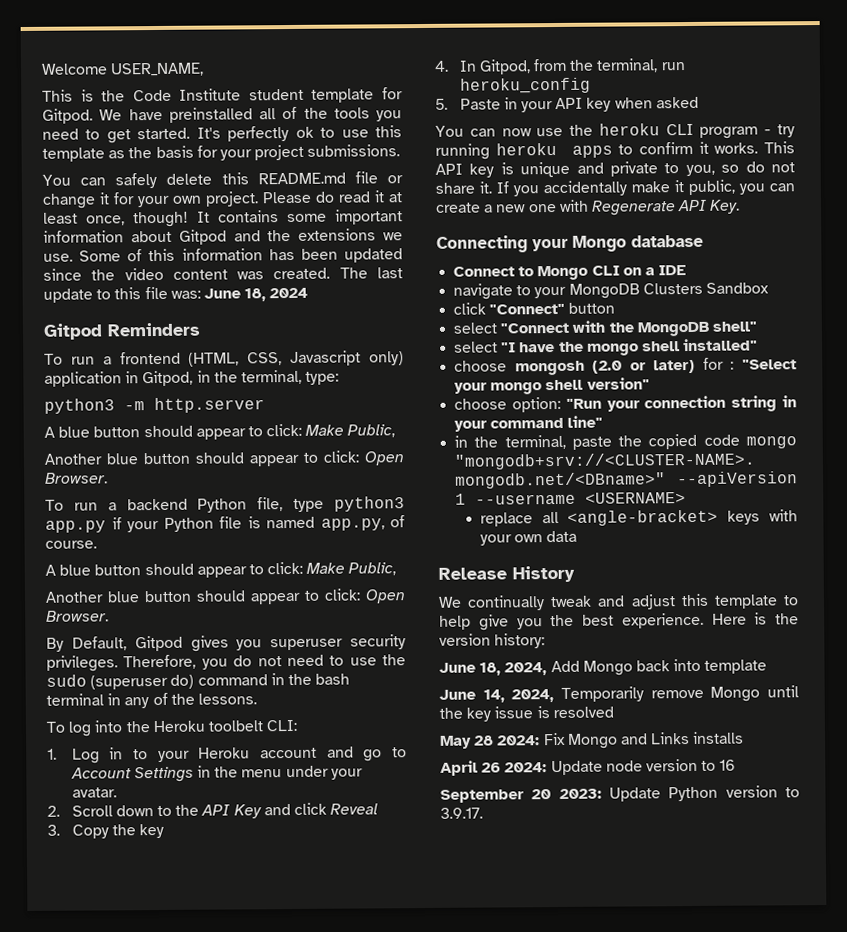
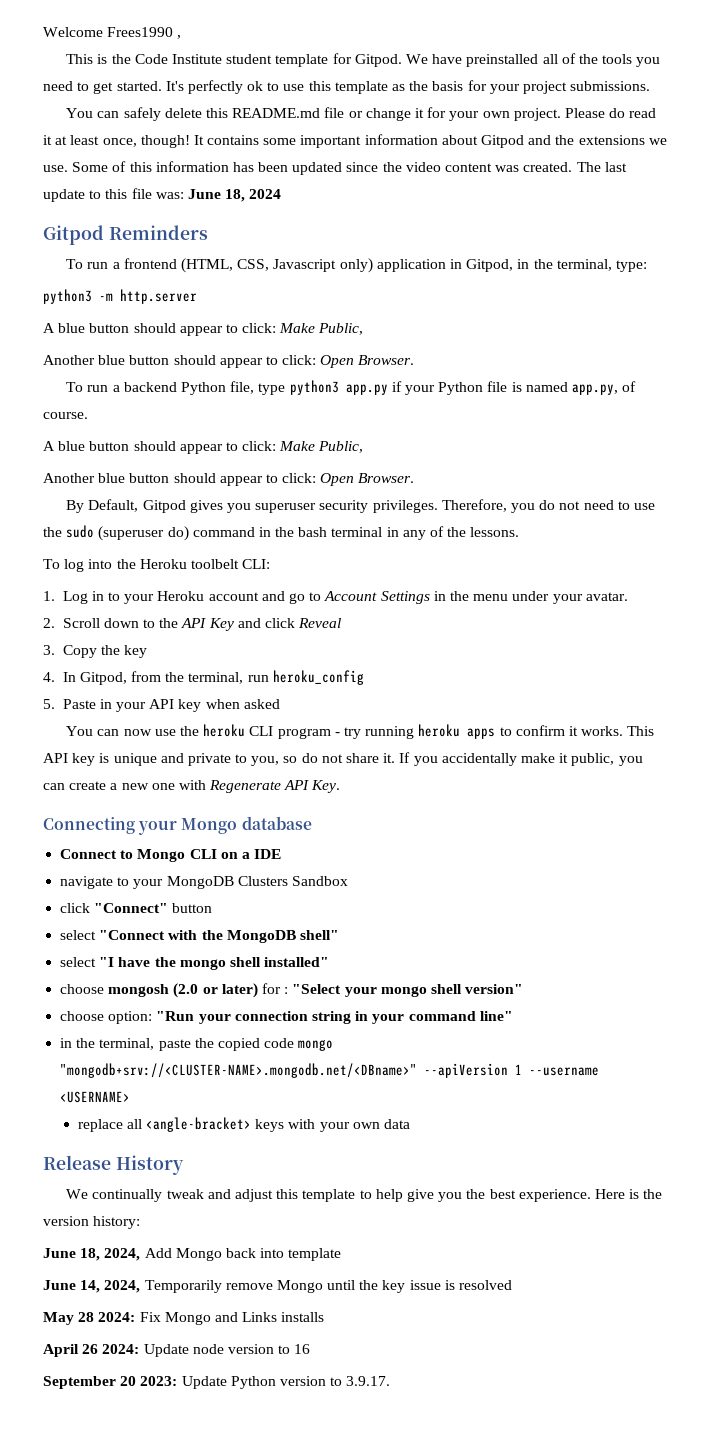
- Welcome USER_NAME,
+ Welcome Frees1990 ,

